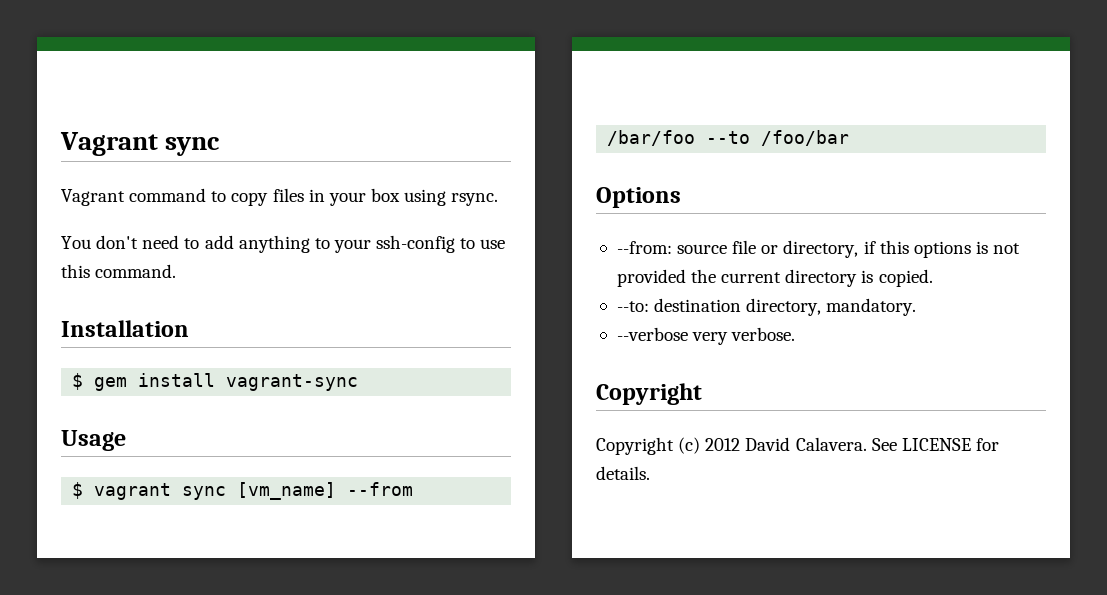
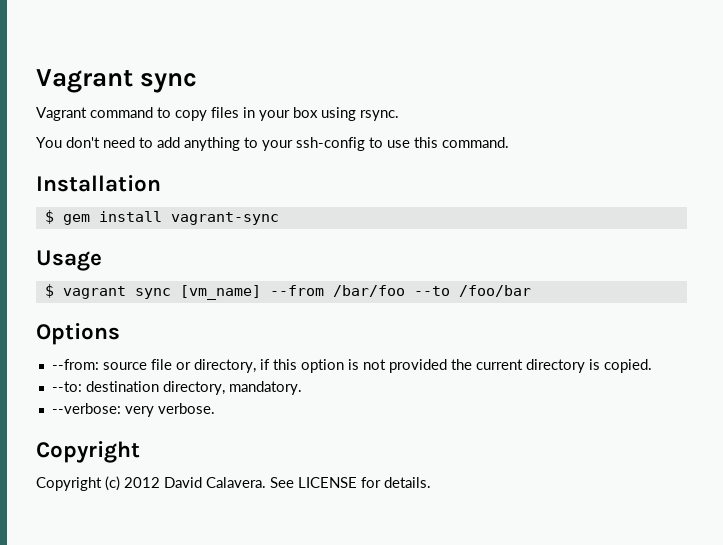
- --from: source file or directory, if this options is not provided the current directory is copied.
+ --from: source file or directory, if this option is not provided the current directory is copied.
- --verbose very verbose.
+ --verbose: very verbose.

